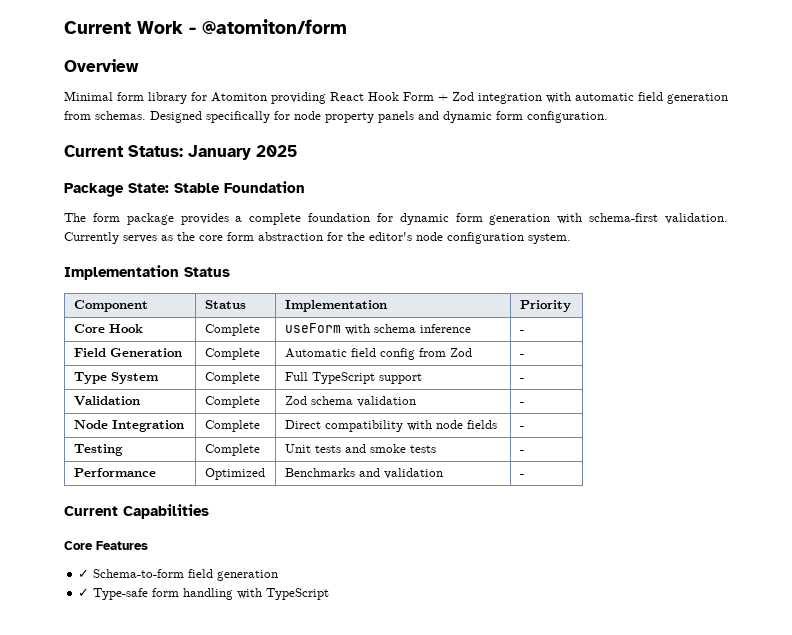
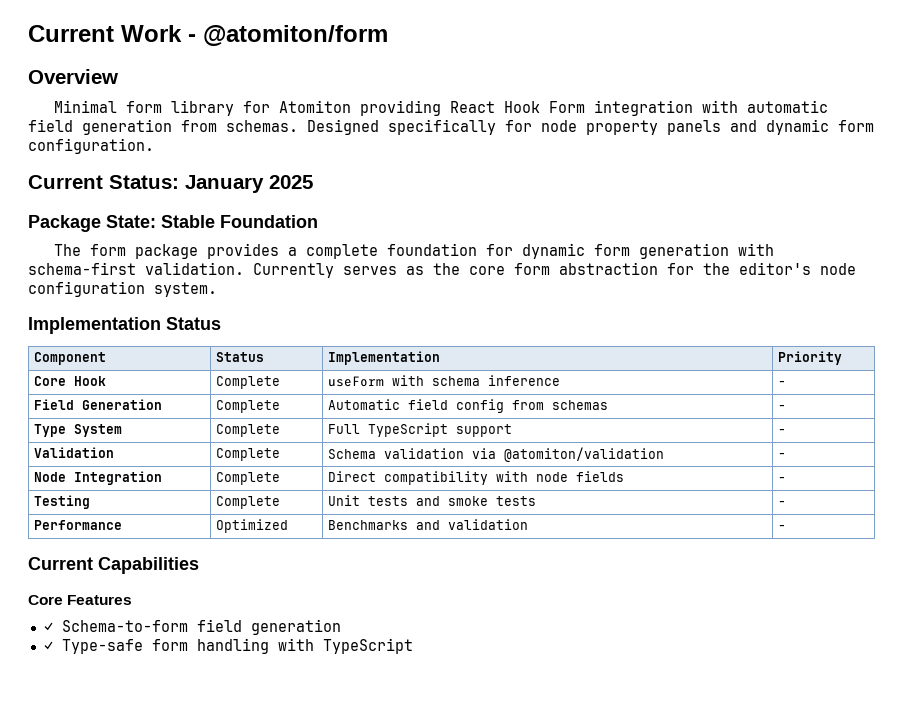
- Minimal form library for Atomiton providing React Hook Form + Zod integration with automatic field generation from schemas.
+ Minimal form library for Atomiton providing React Hook Form integration with automatic field generation from schemas.
- Field Generation | Complete | Automatic field config from Zod | -
+ Field Generation | Complete | Automatic field config from schemas | -
- Validation | Complete | Zod schema validation | -
+ Validation | Complete | Schema validation via @atomiton/validation | -

